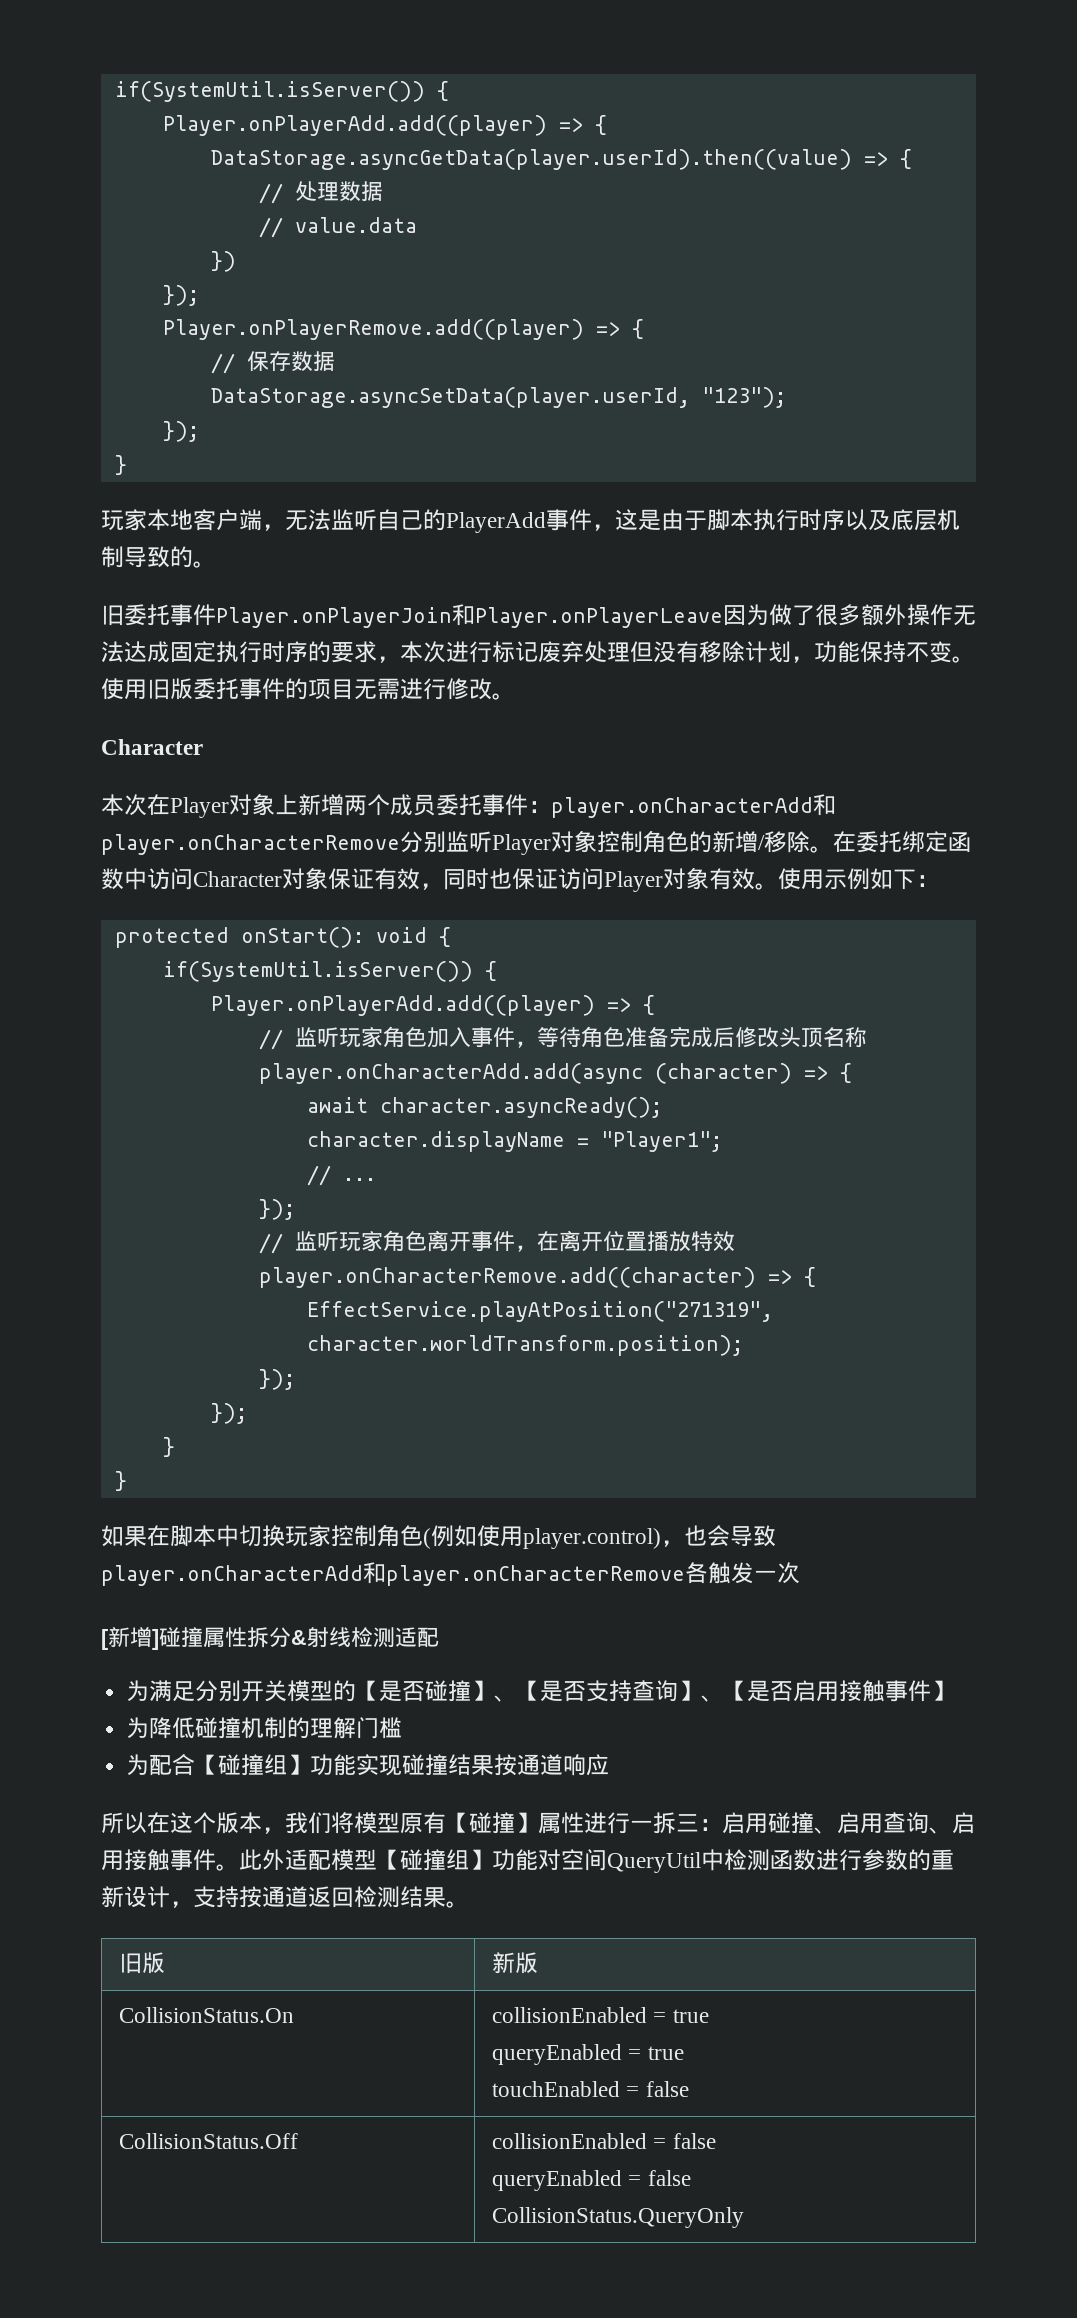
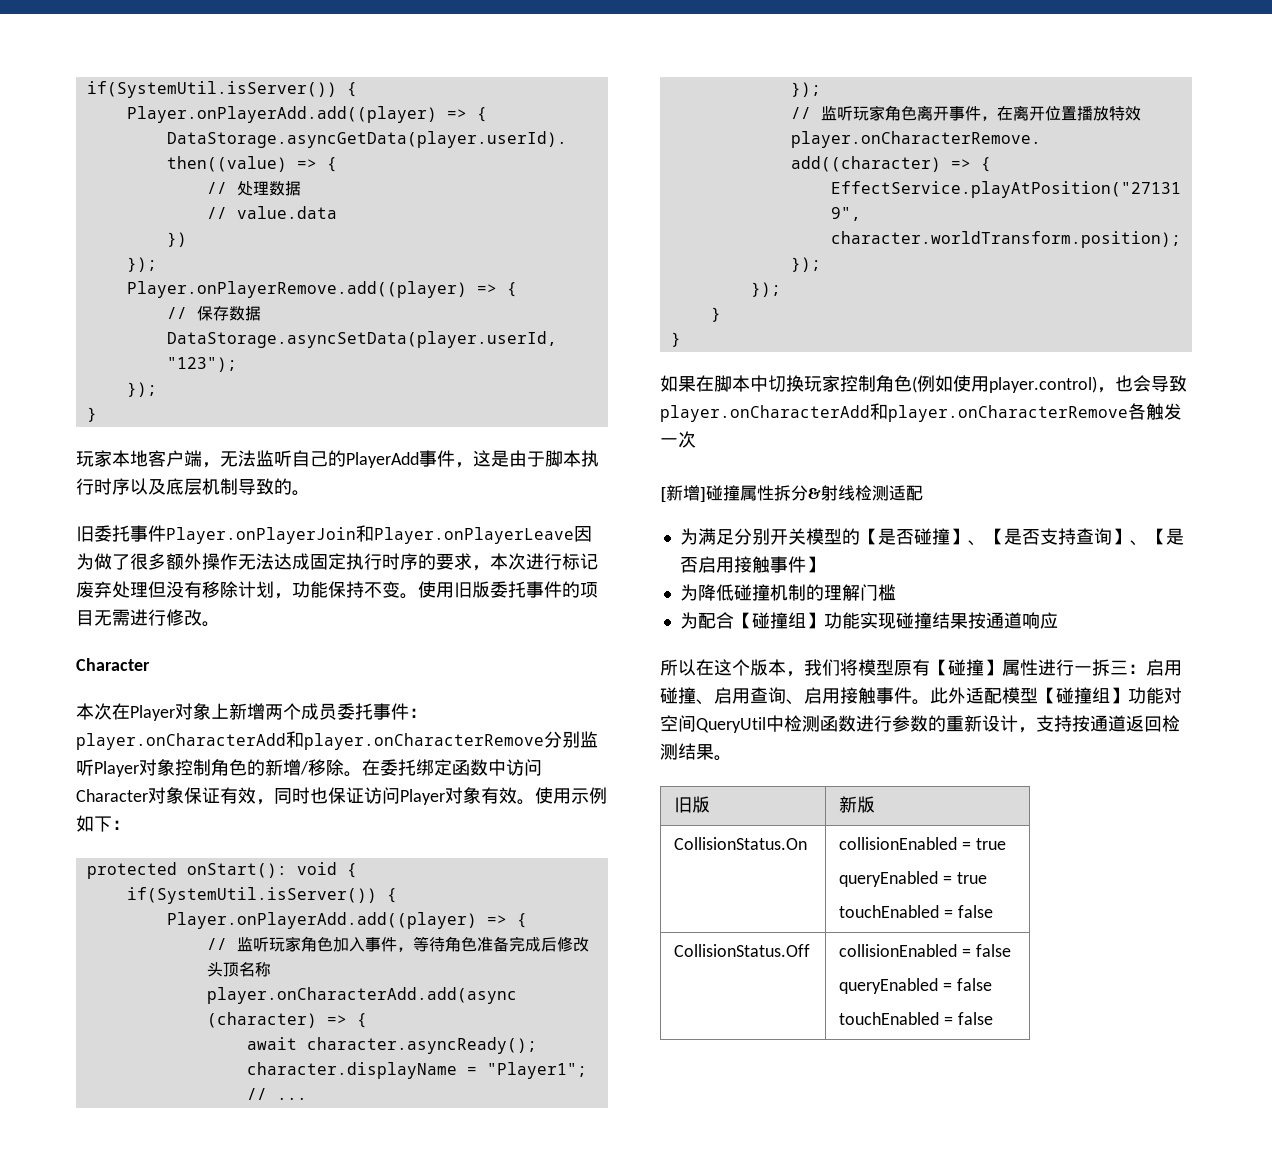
  CollisionStatus.Off | collisionEnabled = false
  queryEnabled = false
- CollisionStatus.QueryOnly
+ touchEnabled = false

